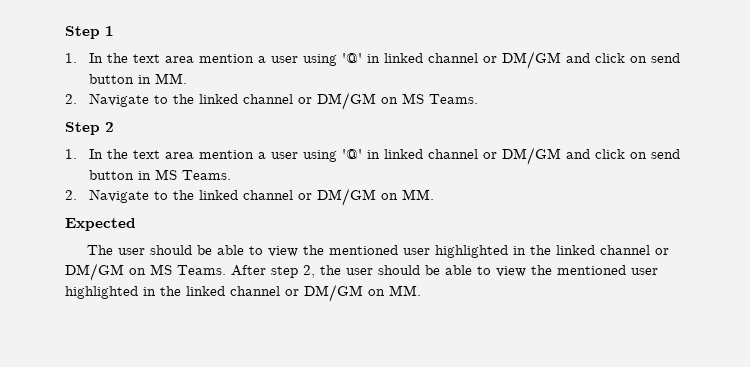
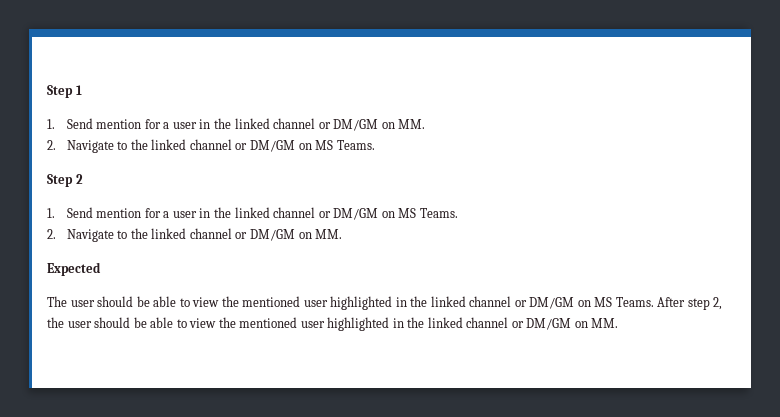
- 1. In the text area mention a user using '@' in linked channel or DM/GM and click on send button in MM.
+ 1. Send mention for a user in the linked channel or DM/GM on MM.
- 1. In the text area mention a user using '@' in linked channel or DM/GM and click on send button in MS Teams.
+ 1. Send mention for a user in the linked channel or DM/GM on MS Teams.

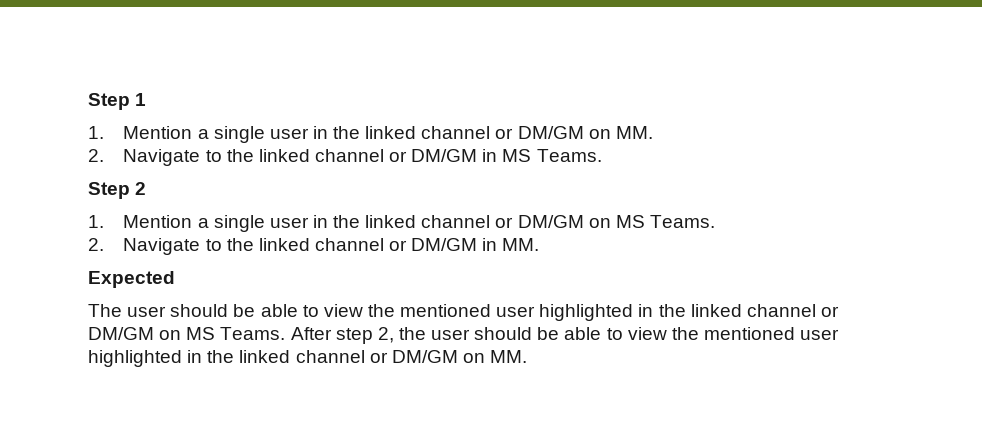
- 1. Send mention for a user in the linked channel or DM/GM on MM.
+ 1. Mention a single user in the linked channel or DM/GM on MM.
- 2. Navigate to the linked channel or DM/GM on MS Teams.
+ 2. Navigate to the linked channel or DM/GM in MS Teams.
- 1. Send mention for a user in the linked channel or DM/GM on MS Teams.
+ 1. Mention a single user in the linked channel or DM/GM on MS Teams.
- 2. Navigate to the linked channel or DM/GM on MM.
+ 2. Navigate to the linked channel or DM/GM in MM.

